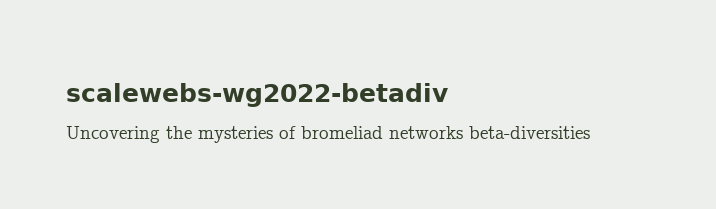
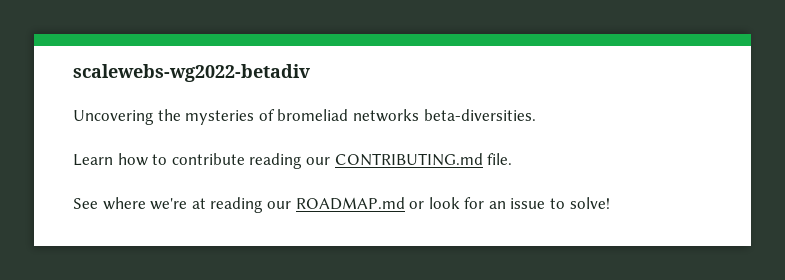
- Uncovering the mysteries of bromeliad networks beta-diversities
+ Uncovering the mysteries of bromeliad networks beta-diversities.
+ Learn how to contribute reading our CONTRIBUTING.md file.
+ See where we're at reading our ROADMAP.md or look for an issue to solve!

